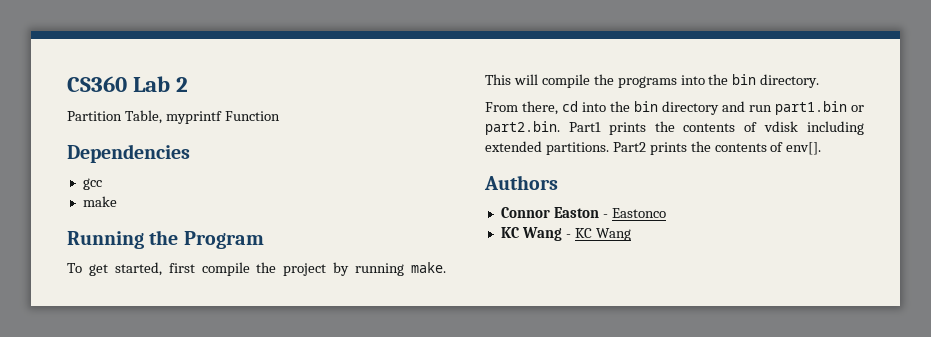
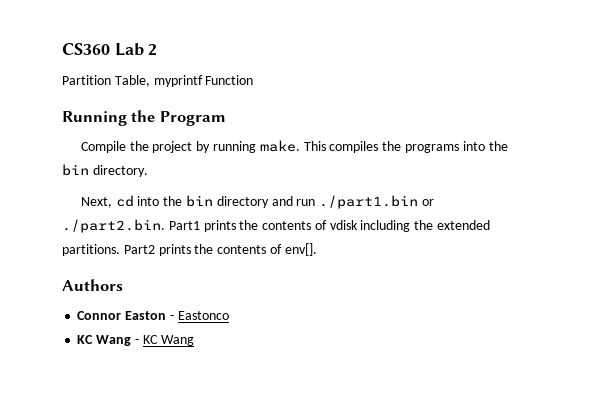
- Dependencies
- gcc
- make
- To get started, first compile the project by running make.
+ Compile the project by running make.
- This will compile the programs into the bin directory.
+ This compiles the programs into the bin directory.
- From there, cd into the bin directory and run part1.bin or part2.bin. Part1 prints the contents of vdisk including extended partitions.
+ Next, cd into the bin directory and run ./part1.bin or ./part2.bin. Part1 prints the contents of vdisk including the extended partitions.

